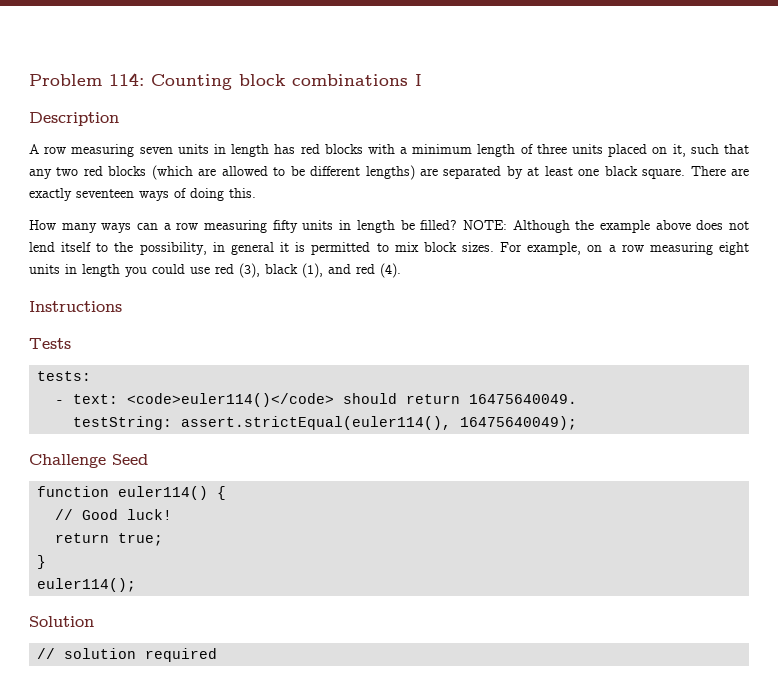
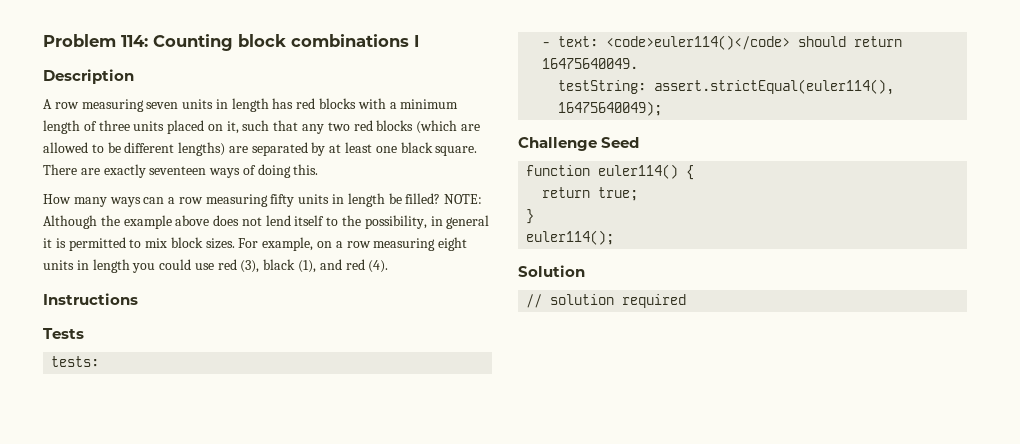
- // Good luck!

